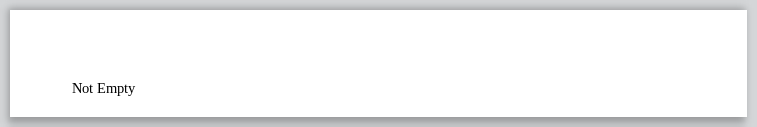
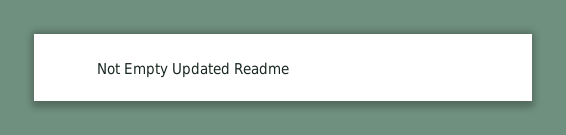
- Not Empty
+ Not Empty Updated Readme

